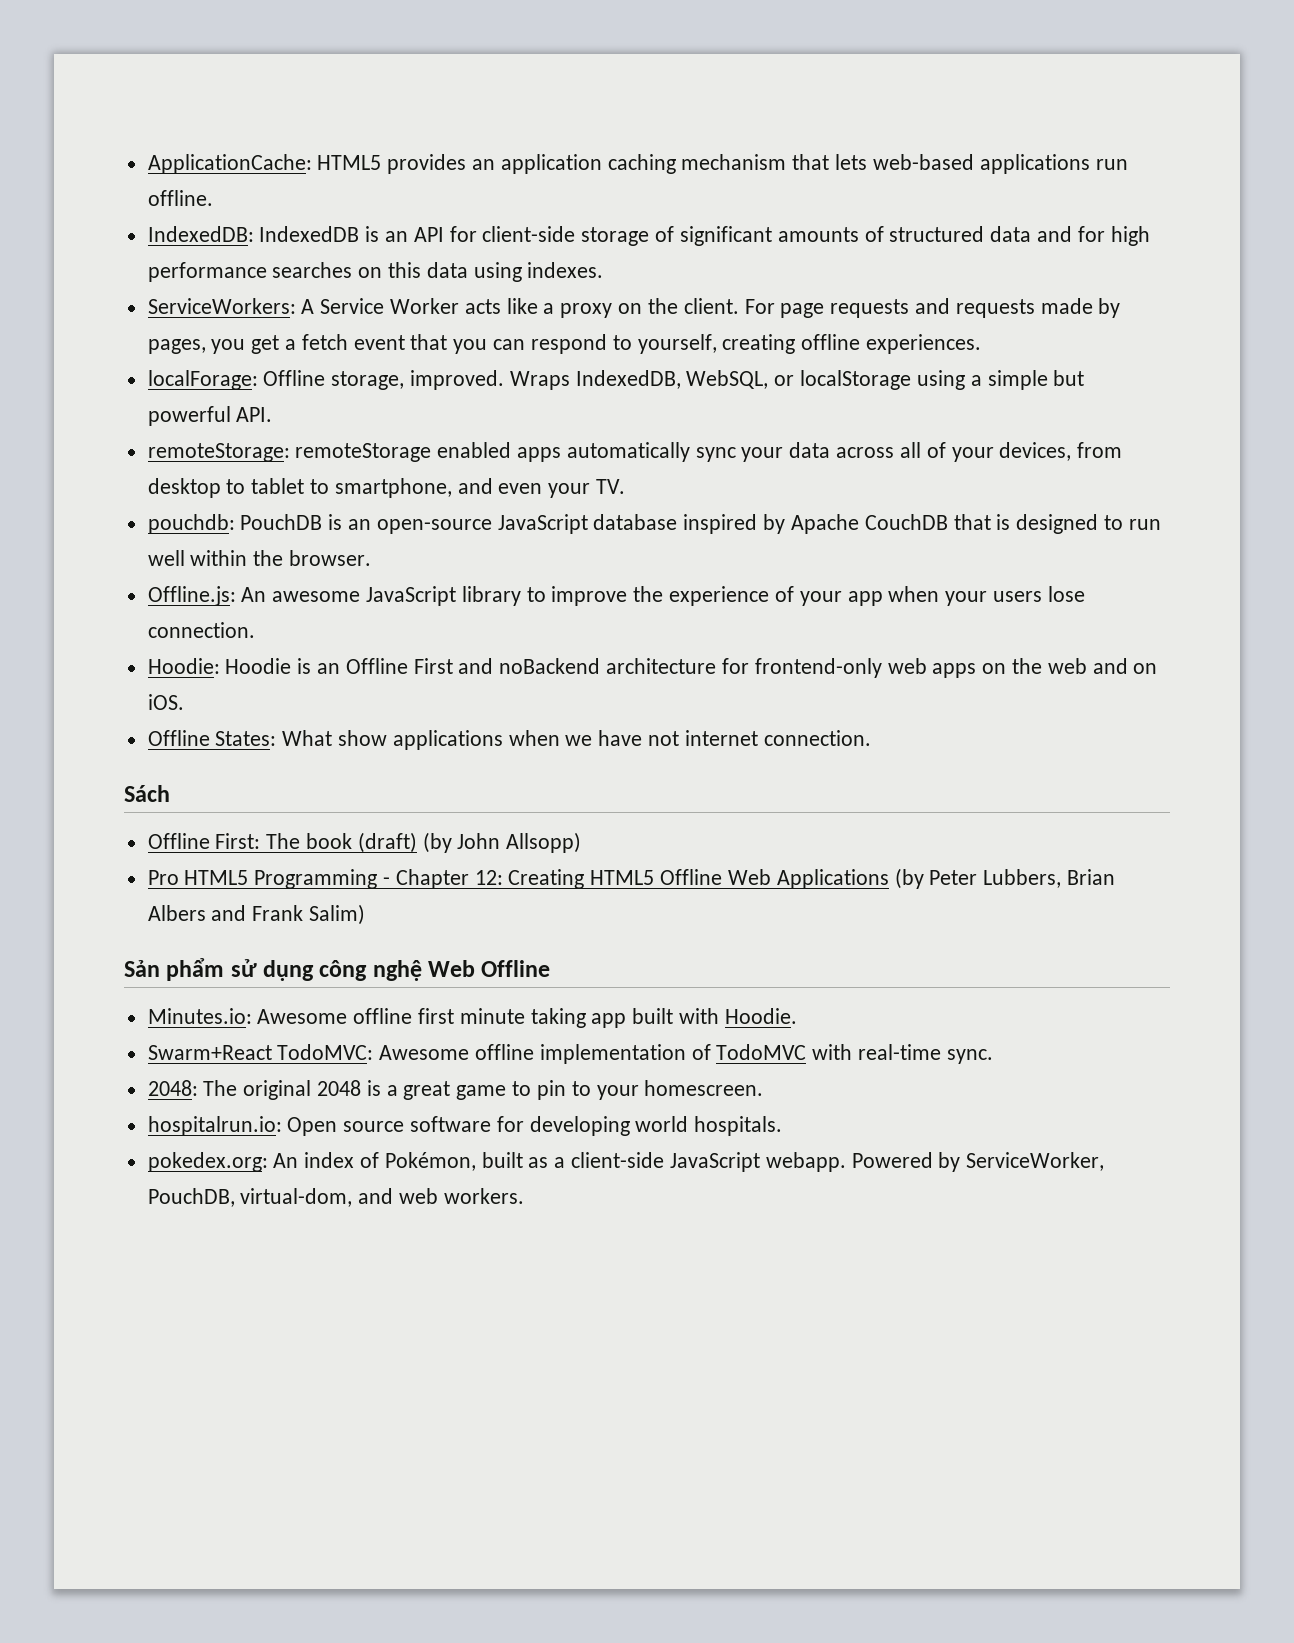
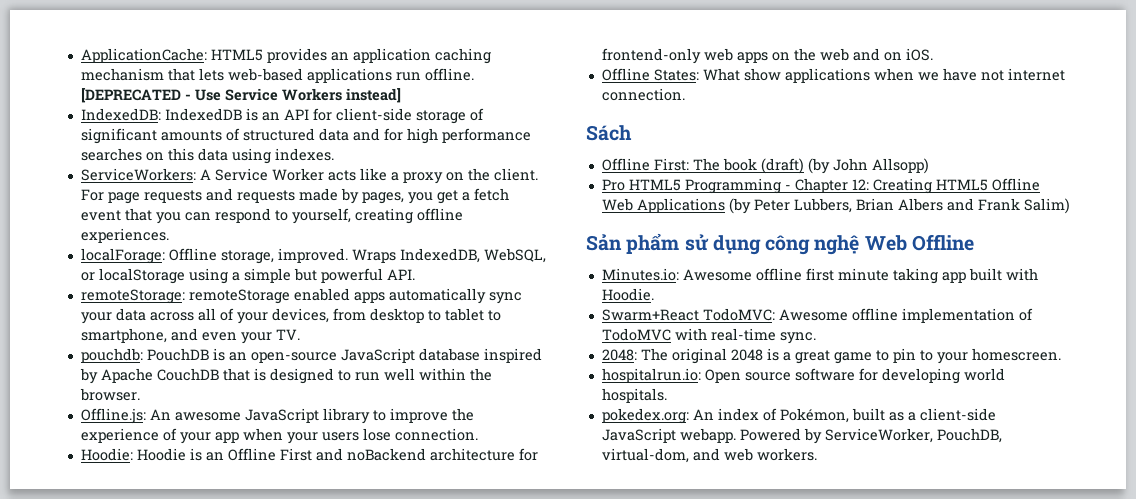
+ [DEPRECATED - Use Service Workers instead]

